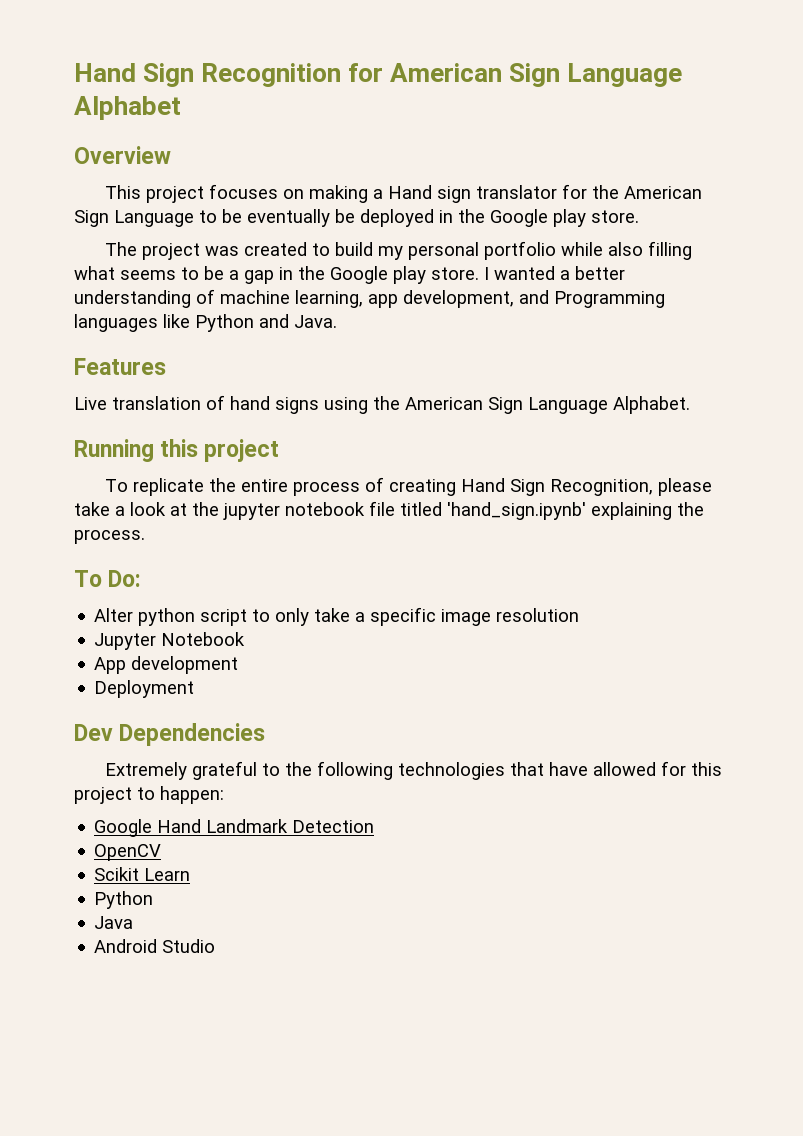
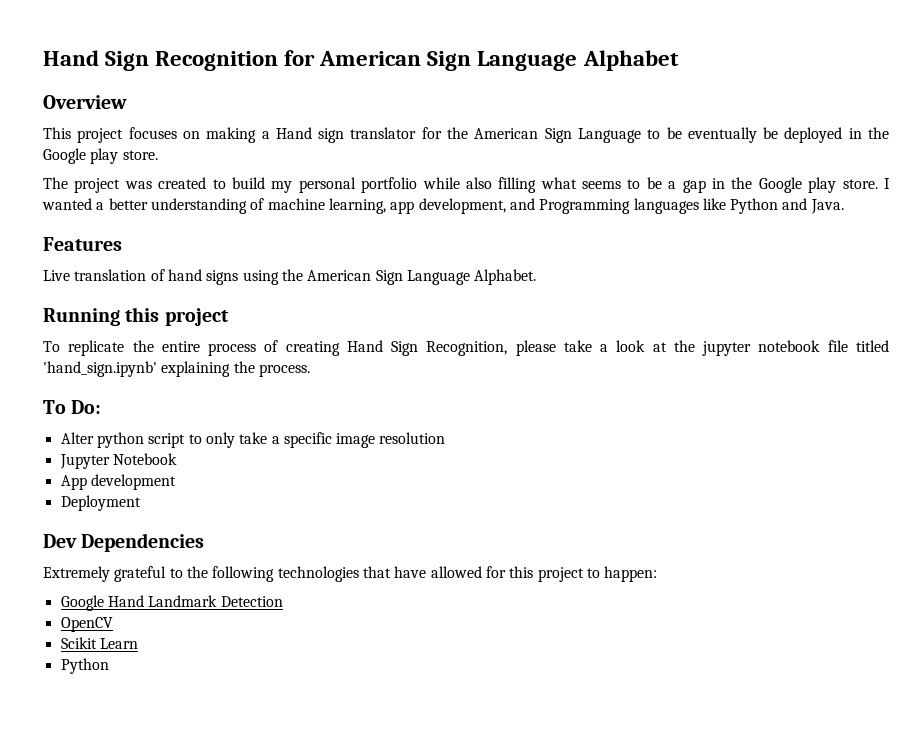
- Java
- Android Studio

